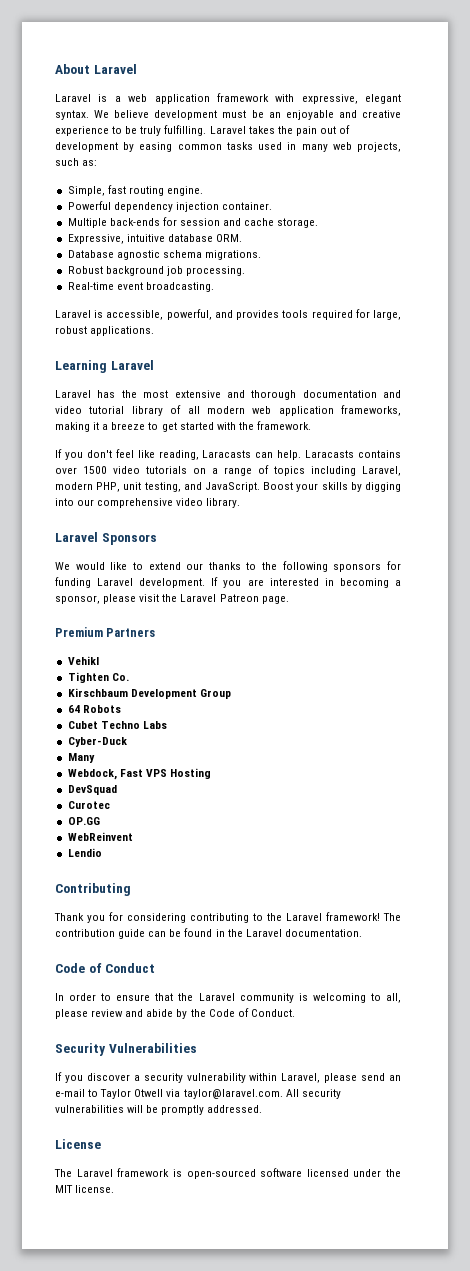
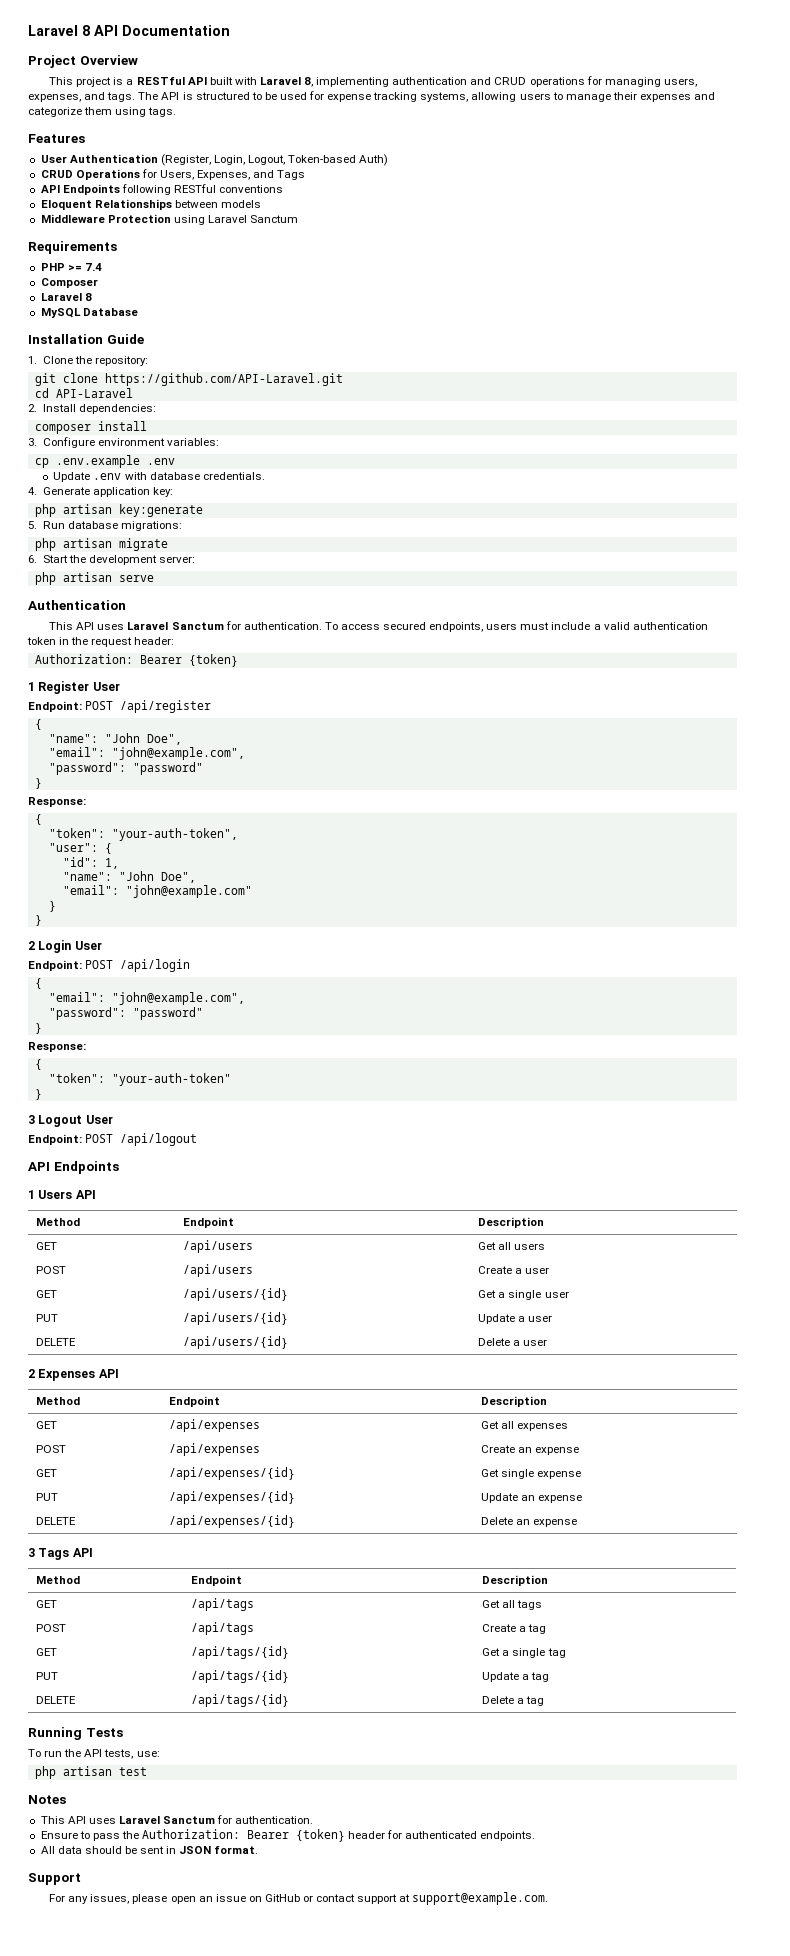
- About Laravel
- Laravel is a web application framework with expressive, elegant syntax. We believe development must be an enjoyable and creative experience to be truly fulfilling. Laravel takes the pain out of development by easing common tasks used in many web projects, such as:
- Simple, fast routing engine.
- Powerful dependency injection container.
- Multiple back-ends for session and cache storage.
- Expressive, intuitive database ORM.
- Database agnostic schema migrations.
- Robust background job processing.
- Real-time event broadcasting.
- Laravel is accessible, powerful, and provides tools required for large, robust applications.
- Learning Laravel
- Laravel has the most extensive and thorough documentation and video tutorial library of all modern web application frameworks, making it a breeze to get started with the framework.
- If you don't feel like reading, Laracasts can help. Laracasts contains over 1500 video tutorials on a range of topics including Laravel, modern PHP, unit testing, and JavaScript. Boost your skills by digging into our comprehensive video library.
- Laravel Sponsors
- We would like to extend our thanks to the following sponsors for funding Laravel development. If you are interested in becoming a sponsor, please visit the Laravel Patreon page.
- Premium Partners
- Vehikl
- Tighten Co.
- Kirschbaum Development Group
- 64 Robots
- Cubet Techno Labs
- Cyber-Duck
- Many
- Webdock, Fast VPS Hosting
- DevSquad
- Curotec
- OP.GG
- WebReinvent
- Lendio
- Contributing
- Thank you for considering contributing to the Laravel framework! The contribution guide can be found in the Laravel documentation.
- Code of Conduct
- In order to ensure that the Laravel community is welcoming to all, please review and abide by the Code of Conduct.
- Security Vulnerabilities
- If you discover a security vulnerability within Laravel, please send an e-mail to Taylor Otwell via taylor@laravel.com. All security vulnerabilities will be promptly addressed.
- License
- The Laravel framework is open-sourced software licensed under the MIT license.
+ Laravel 8 API Documentation
+ Project Overview
+ This project is a RESTful API built with Laravel 8, implementing authentication and CRUD operations for managing users, expenses, and tags. The API is structured to be used for expense tracking systems, allowing users to manage their expenses and categorize them using tags.
+ Features
+ User Authentication (Register, Login, Logout, Token-based Auth)
+ CRUD Operations for Users, Expenses, and Tags
+ API Endpoints following RESTful conventions
+ Eloquent Relationships between models
+ Middleware Protection using Laravel Sanctum
+ Requirements
+ PHP >= 7.4
+ Composer
+ Laravel 8
+ MySQL Database
+ Installation Guide
+ 1. Clone the repository:
+ git clone https://github.com/API-Laravel.git
+ cd API-Laravel
+ 2. Install dependencies:
+ composer install
+ 3. Configure environment variables:
+ cp .env.example .env
+ Update .env with database credentials.
+ 4. Generate application key:
+ php artisan key:generate
+ 5. Run database migrations:
+ php artisan migrate
+ 6. Start the development server:
+ php artisan serve
+ Authentication
+ This API uses Laravel Sanctum for authentication. To access secured endpoints, users must include a valid authentication token in the request header:
+ Authorization: Bearer {token}
+ 1 Register User
+ Endpoint: POST /api/register
+ {
+ "name": "John Doe",
+ "email": "john@example.com",
+ "password": "password"
+ }
+ Response:
+ {
+ "token": "your-auth-token",
+ "user": {
+ "id": 1,
+ "name": "John Doe",
+ "email": "john@example.com"
+ }
+ }
+ 2 Login User
+ Endpoint: POST /api/login
+ {
+ "email": "john@example.com",
+ "password": "password"
+ }
+ Response:
+ {
+ "token": "your-auth-token"
+ }
+ 3 Logout User
+ Endpoint: POST /api/logout
+ API Endpoints
+ 1 Users API
+ Method | Endpoint | Description
+ GET | /api/users | Get all users
+ POST | /api/users | Create a user
+ GET | /api/users/{id} | Get a single user
+ PUT | /api/users/{id} | Update a user
+ DELETE | /api/users/{id} | Delete a user
+ 2 Expenses API
+ Method | Endpoint | Description
+ GET | /api/expenses | Get all expenses
+ POST | /api/expenses | Create an expense
+ GET | /api/expenses/{id} | Get single expense
+ PUT | /api/expenses/{id} | Update an expense
+ DELETE | /api/expenses/{id} | Delete an expense
+ 3 Tags API
+ Method | Endpoint | Description
+ GET | /api/tags | Get all tags
+ POST | /api/tags | Create a tag
+ GET | /api/tags/{id} | Get a single tag
+ PUT | /api/tags/{id} | Update a tag
+ DELETE | /api/tags/{id} | Delete a tag
+ Running Tests
+ To run the API tests, use:
+ php artisan test
+ Notes
+ This API uses Laravel Sanctum for authentication.
+ Ensure to pass the Authorization: Bearer {token} header for authenticated endpoints.
+ All data should be sent in JSON format.
+ Support
+ For any issues, please open an issue on GitHub or contact support at support@example.com.

